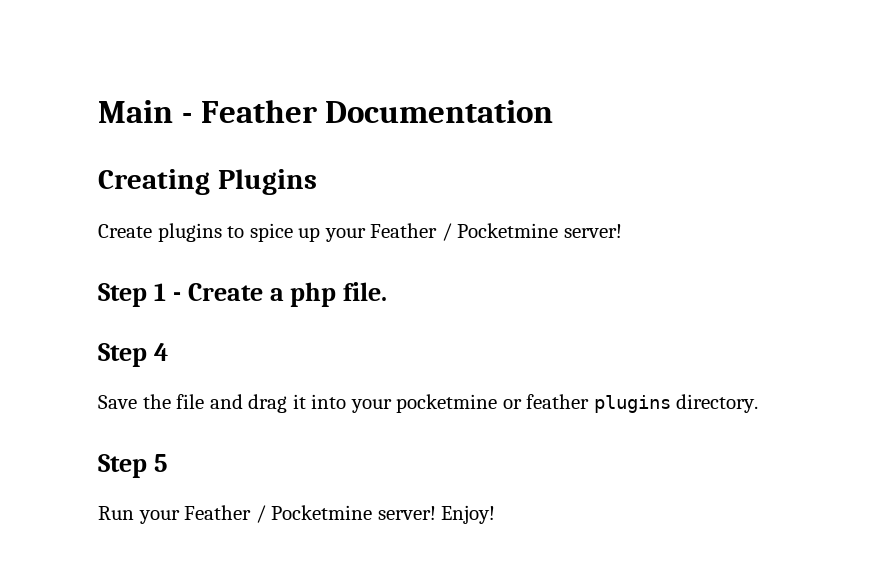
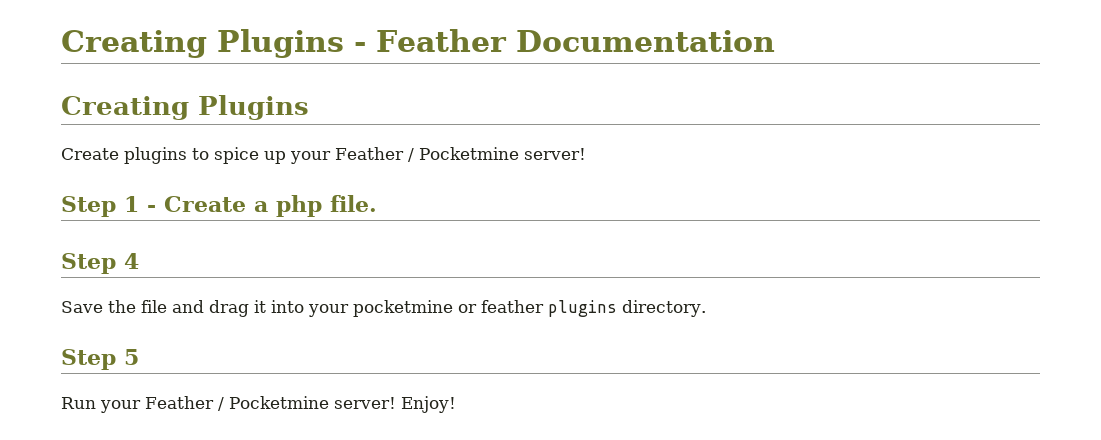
- Main - Feather Documentation
+ Creating Plugins - Feather Documentation

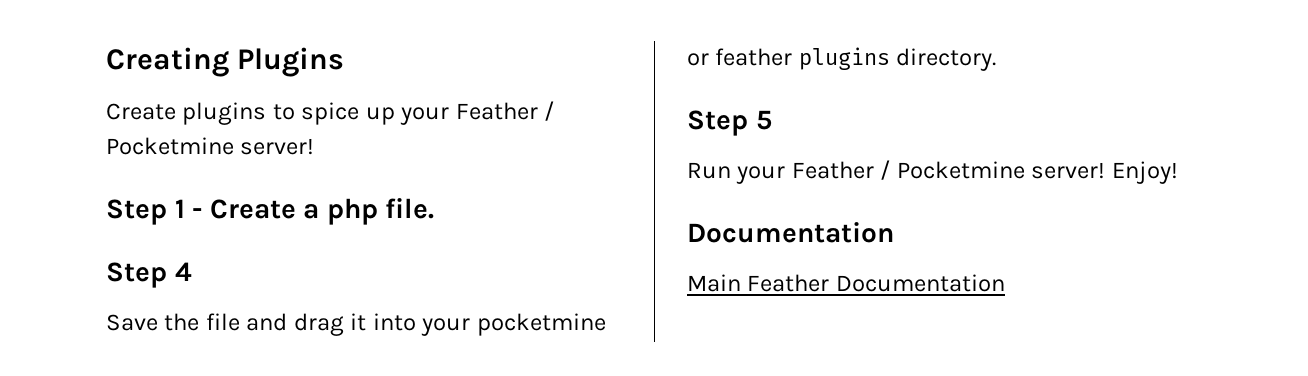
- Creating Plugins - Feather Documentation
  Enjoy!
+ Documentation
+ Main Feather Documentation

